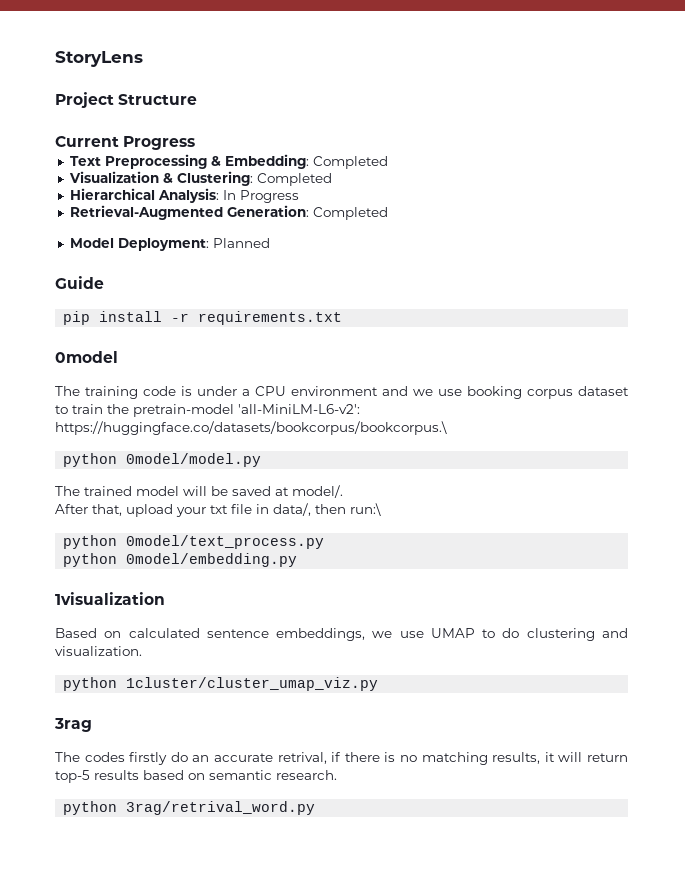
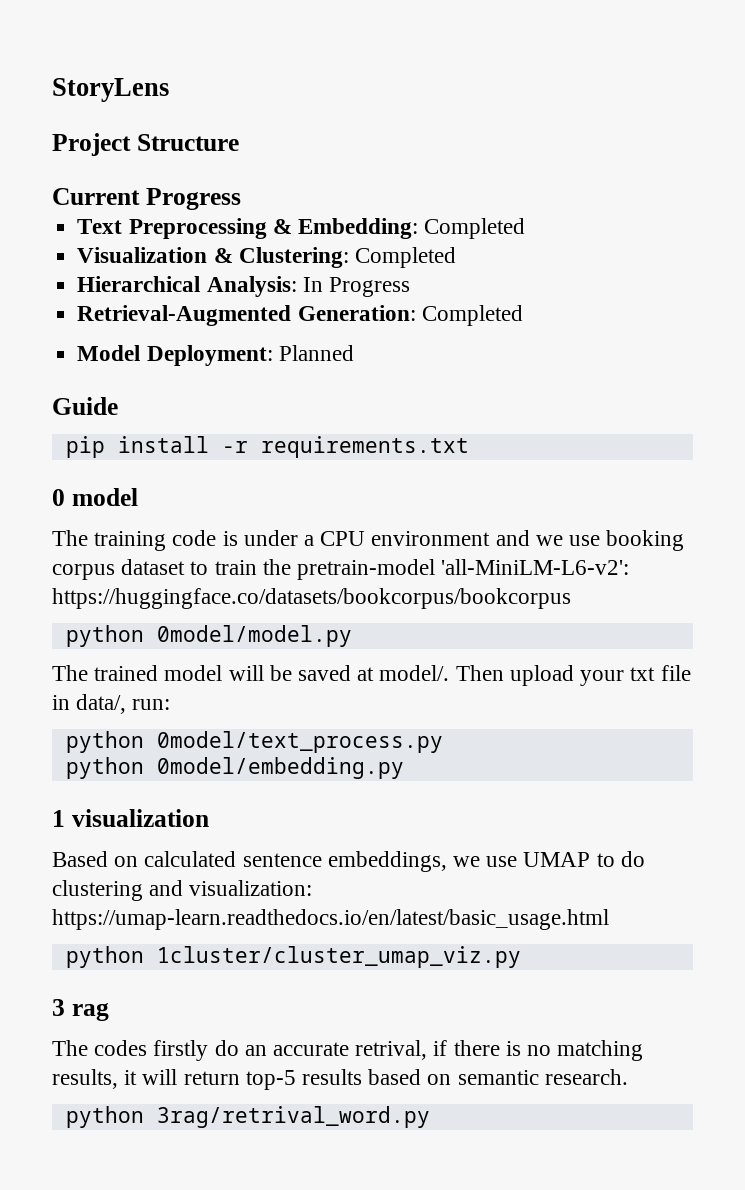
- 0model
+ 0 model
- The training code is under a CPU environment and we use booking corpus dataset to train the pretrain-model 'all-MiniLM-L6-v2': https://huggingface.co/datasets/bookcorpus/bookcorpus.\
+ The training code is under a CPU environment and we use booking corpus dataset to train the pretrain-model 'all-MiniLM-L6-v2': https://huggingface.co/datasets/bookcorpus/bookcorpus
- The trained model will be saved at model/.
- After that, upload your txt file in data/, then run:\
+ The trained model will be saved at model/. Then upload your txt file in data/, run:
- 1visualization
+ 1 visualization
- Based on calculated sentence embeddings, we use UMAP to do clustering and visualization.
+ Based on calculated sentence embeddings, we use UMAP to do clustering and visualization: https://umap-learn.readthedocs.io/en/latest/basic_usage.html
- 3rag
+ 3 rag

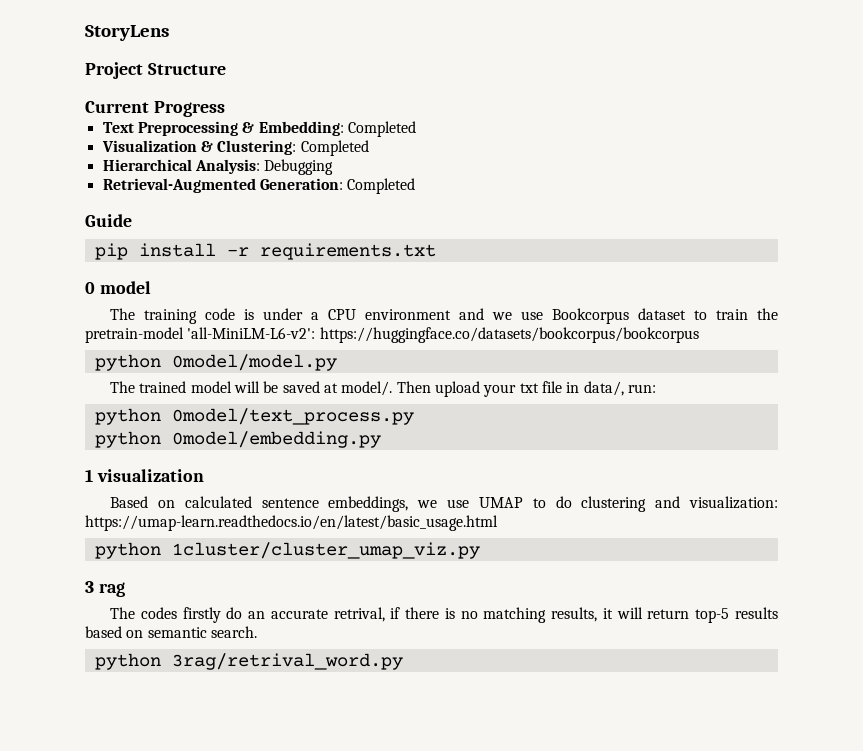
- Hierarchical Analysis: In Progress
+ Hierarchical Analysis: Debugging
- Model Deployment: Planned
- The training code is under a CPU environment and we use booking corpus dataset to train the pretrain-model 'all-MiniLM-L6-v2': https://huggingface.co/datasets/bookcorpus/bookcorpus
+ The training code is under a CPU environment and we use Bookcorpus dataset to train the pretrain-model 'all-MiniLM-L6-v2': https://huggingface.co/datasets/bookcorpus/bookcorpus
- The codes firstly do an accurate retrival, if there is no matching results, it will return top-5 results based on semantic research.
+ The codes firstly do an accurate retrival, if there is no matching results, it will return top-5 results based on semantic search.

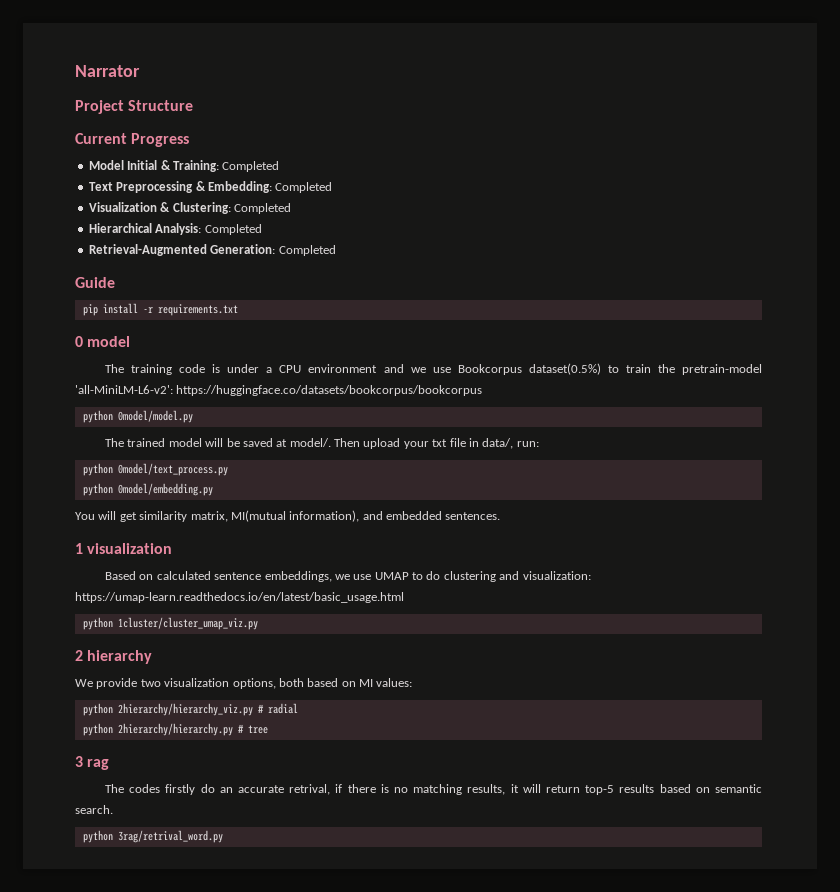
- StoryLens
+ Narrator
+ Model Initial & Training: Completed
- Hierarchical Analysis: Debugging
+ Hierarchical Analysis: Completed
- The training code is under a CPU environment and we use Bookcorpus dataset to train the pretrain-model 'all-MiniLM-L6-v2': https://huggingface.co/datasets/bookcorpus/bookcorpus
+ The training code is under a CPU environment and we use Bookcorpus dataset(0.5%) to train the pretrain-model 'all-MiniLM-L6-v2': https://huggingface.co/datasets/bookcorpus/bookcorpus
+ You will get similarity matrix, MI(mutual information), and embedded sentences.
+ 2 hierarchy
+ We provide two visualization options, both based on MI values:
+ python 2hierarchy/hierarchy_viz.py # radial
+ python 2hierarchy/hierarchy.py # tree

